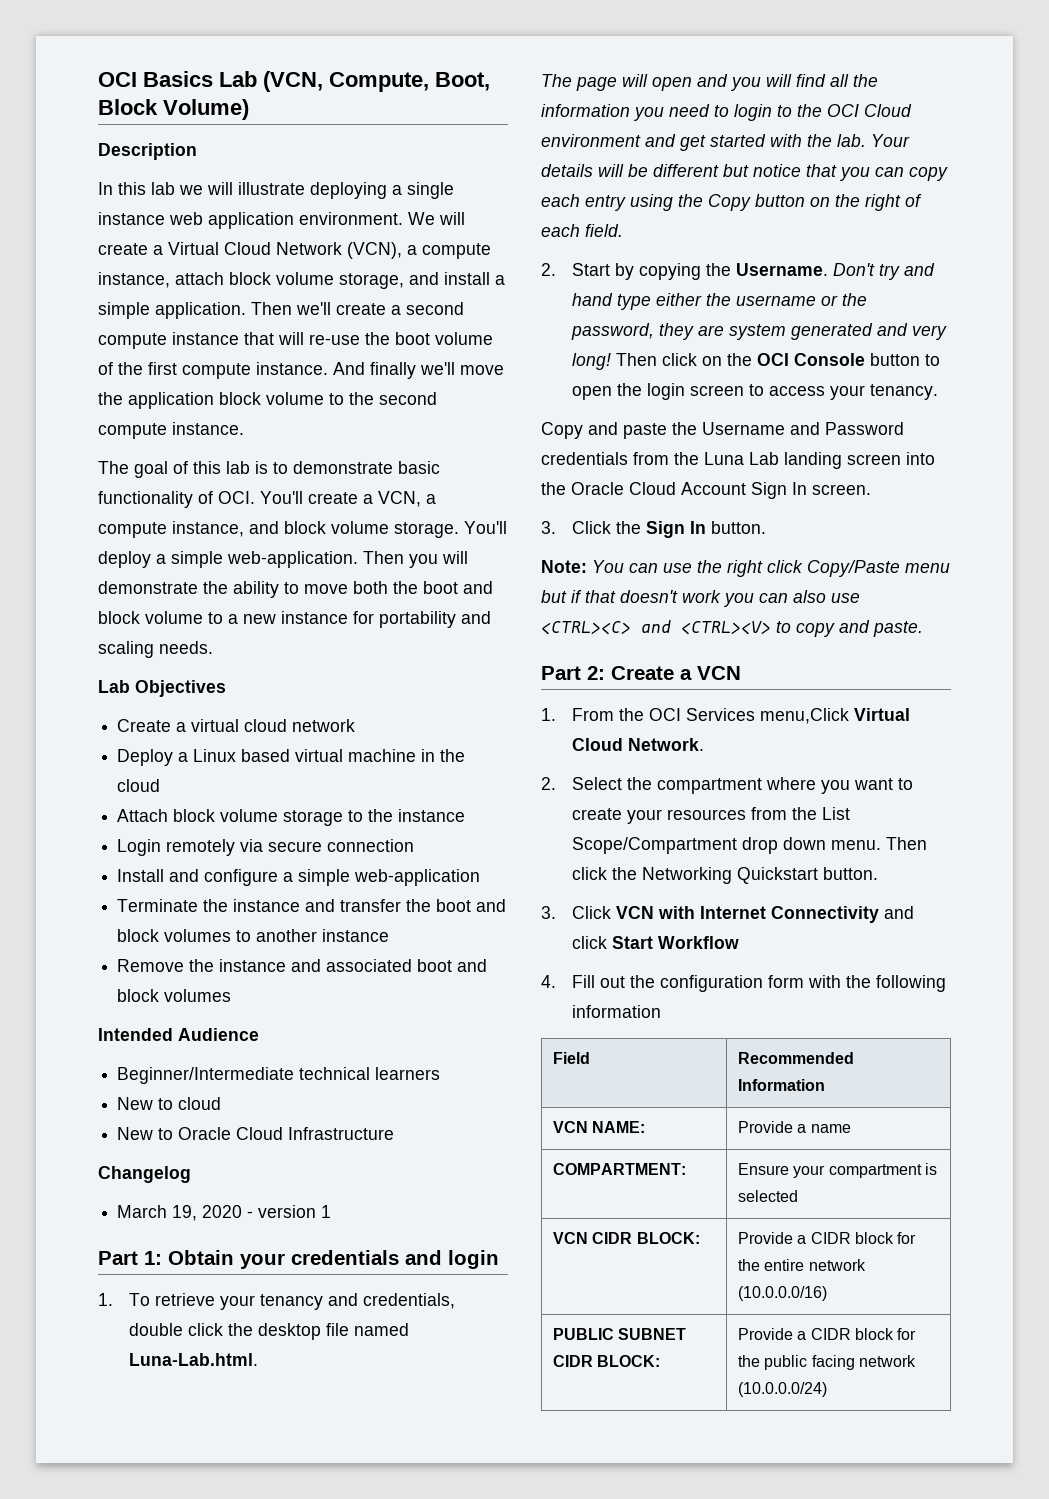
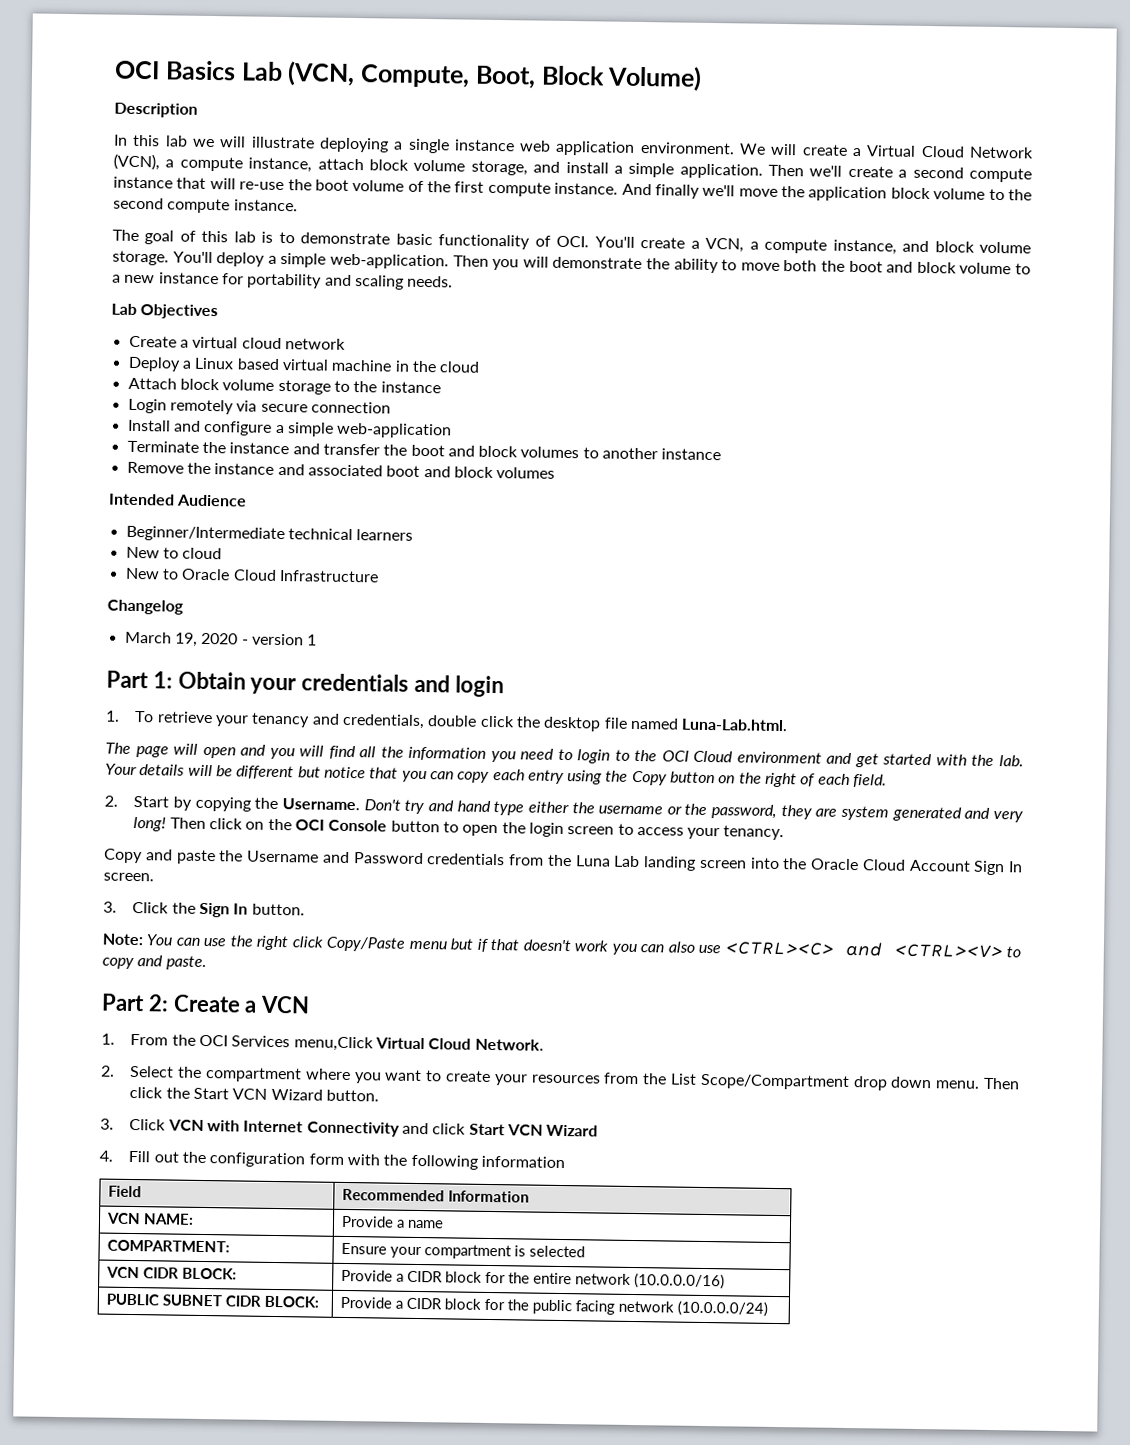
- Then click the Networking Quickstart button.
+ Then click the Start VCN Wizard button.
- 3. Click VCN with Internet Connectivity and click Start Workflow
+ 3. Click VCN with Internet Connectivity and click Start VCN Wizard

